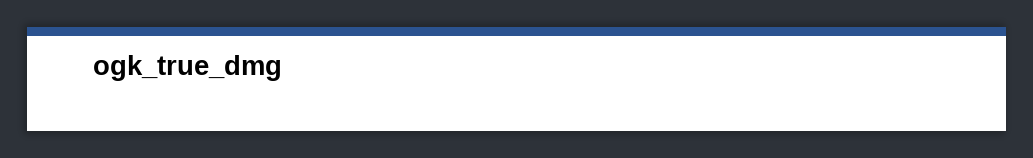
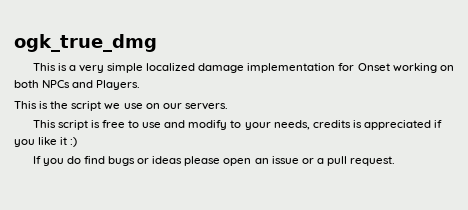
+ This is a very simple localized damage implementation for Onset working on both NPCs and Players.
+ This is the script we use on our servers.
+ This script is free to use and modify to your needs, credits is appreciated if you like it :)
+ If you do find bugs or ideas please open an issue or a pull request.

